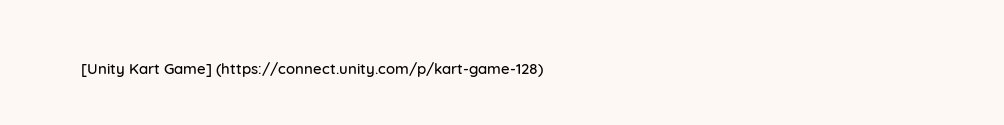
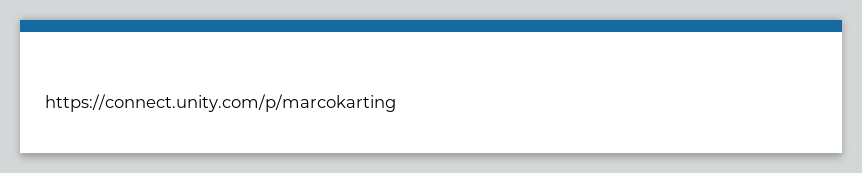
- [Unity Kart Game] (https://connect.unity.com/p/kart-game-128)
+ https://connect.unity.com/p/marcokarting

